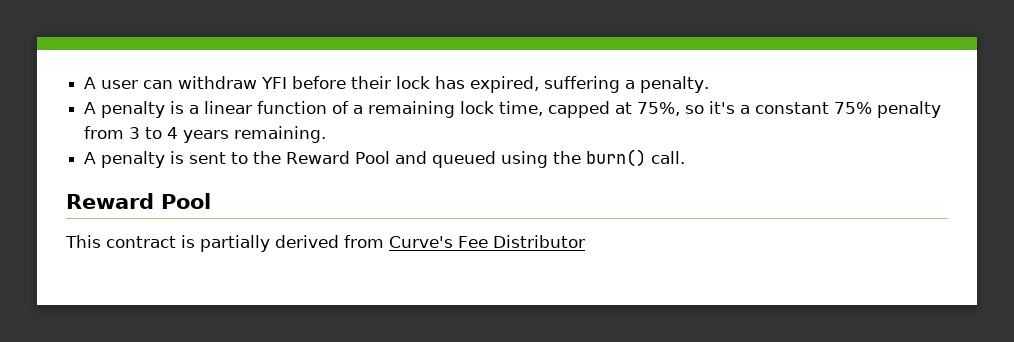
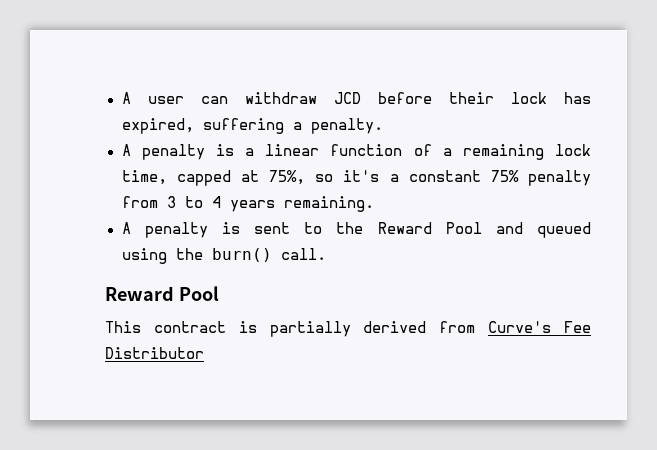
- A user can withdraw YFI before their lock has expired, suffering a penalty.
+ A user can withdraw JCD before their lock has expired, suffering a penalty.

